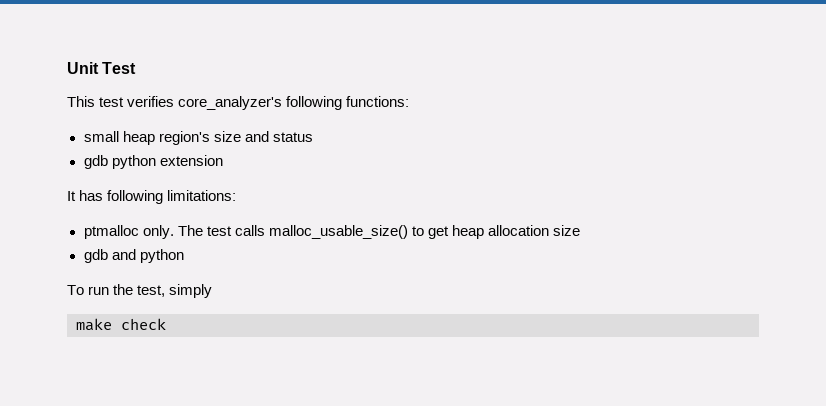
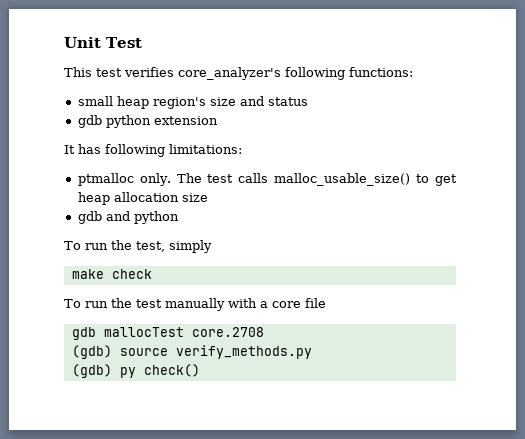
+ To run the test manually with a core file
+ gdb mallocTest core.2708
+ (gdb) source verify_methods.py
+ (gdb) py check()

